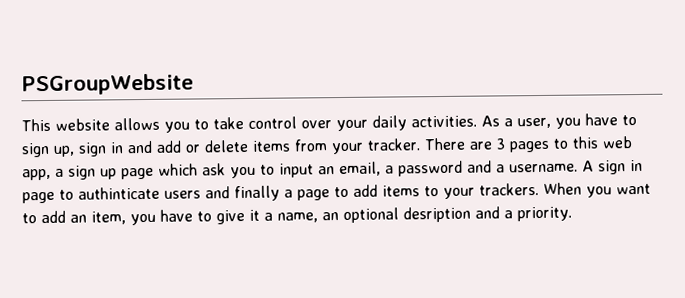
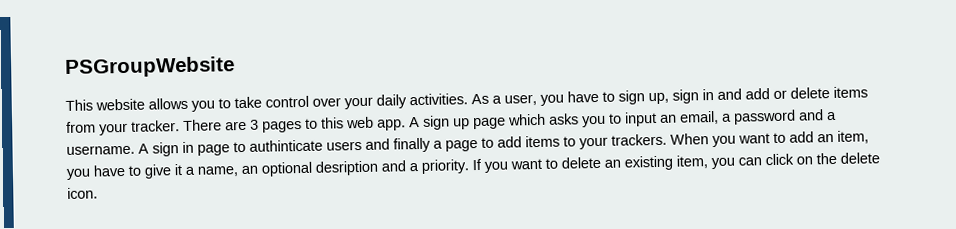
- There are 3 pages to this web app, a sign up page which ask you to input an email, a password and a username.
+ There are 3 pages to this web app. A sign up page which asks you to input an email, a password and a username.
+ If you want to delete an existing item, you can click on the delete icon.

